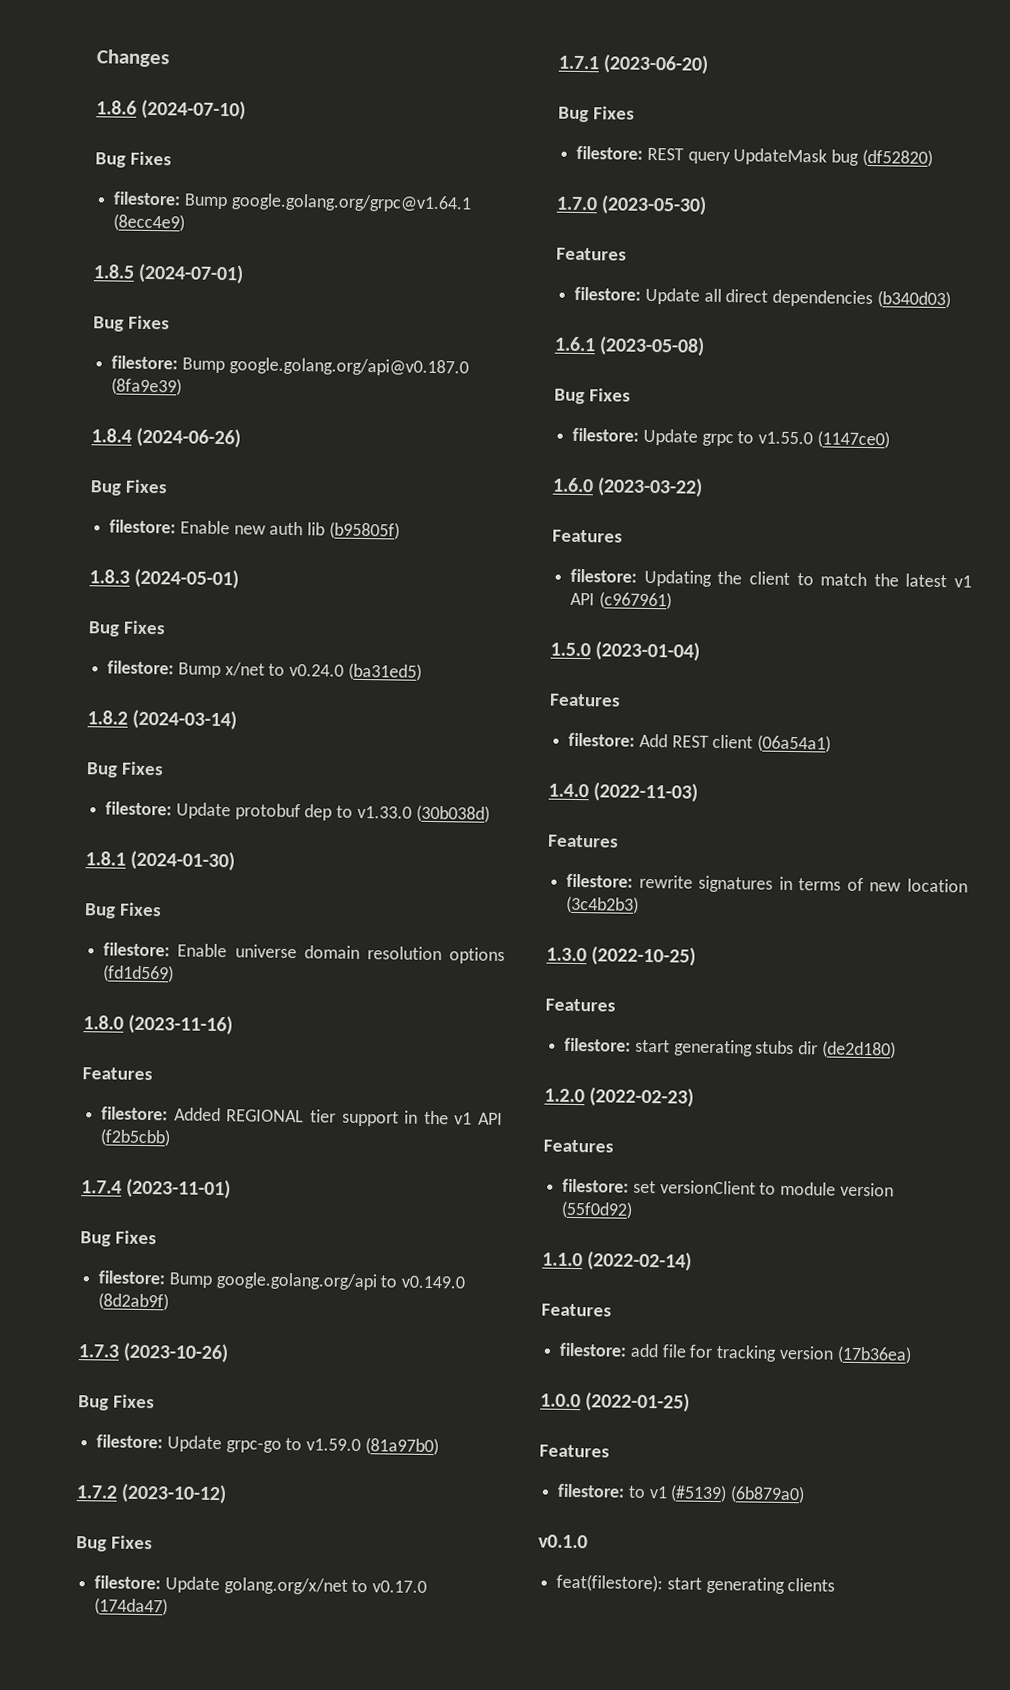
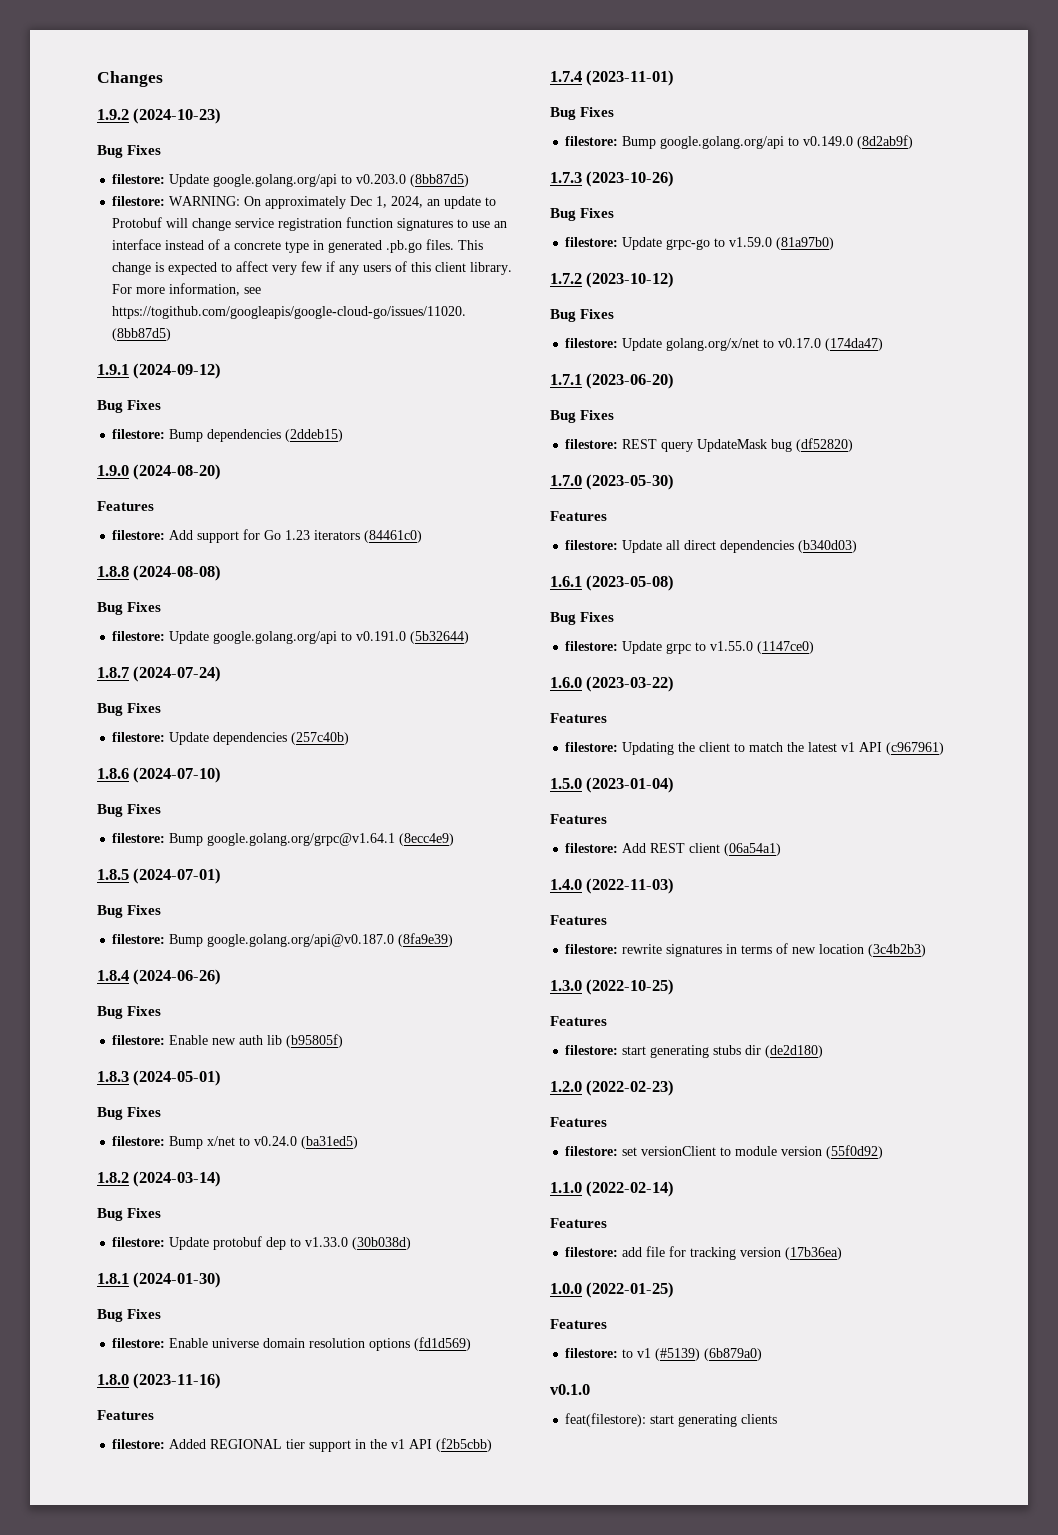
+ 1.9.2 (2024-10-23)
+ Bug Fixes
+ filestore: Update google.golang.org/api to v0.203.0 (8bb87d5)
+ filestore: WARNING: On approximately Dec 1, 2024, an update to Protobuf will change service registration function signatures to use an interface instead of a concrete type in generated .pb.go files. This change is expected to affect very few if any users of this client library. For more information, see https://togithub.com/googleapis/google-cloud-go/issues/11020. (8bb87d5)
+ 1.9.1 (2024-09-12)
+ Bug Fixes
+ filestore: Bump dependencies (2ddeb15)
+ 1.9.0 (2024-08-20)
+ Features
+ filestore: Add support for Go 1.23 iterators (84461c0)
+ 1.8.8 (2024-08-08)
+ Bug Fixes
+ filestore: Update google.golang.org/api to v0.191.0 (5b32644)
+ 1.8.7 (2024-07-24)
+ Bug Fixes
+ filestore: Update dependencies (257c40b)

